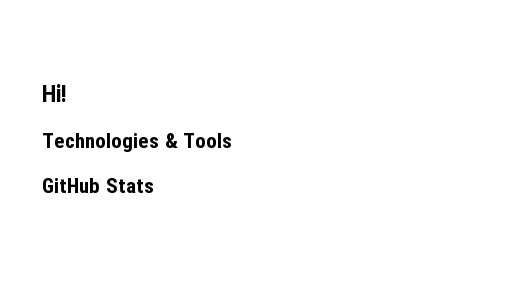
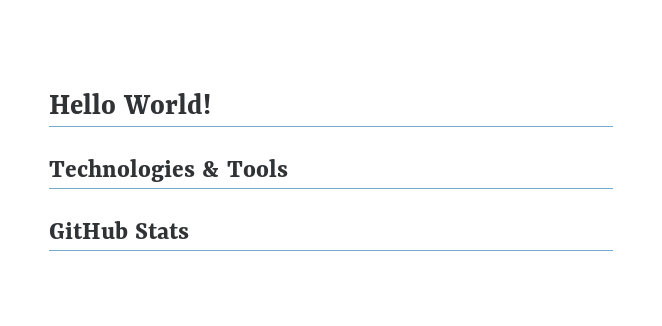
- Hi!
+ Hello World!

